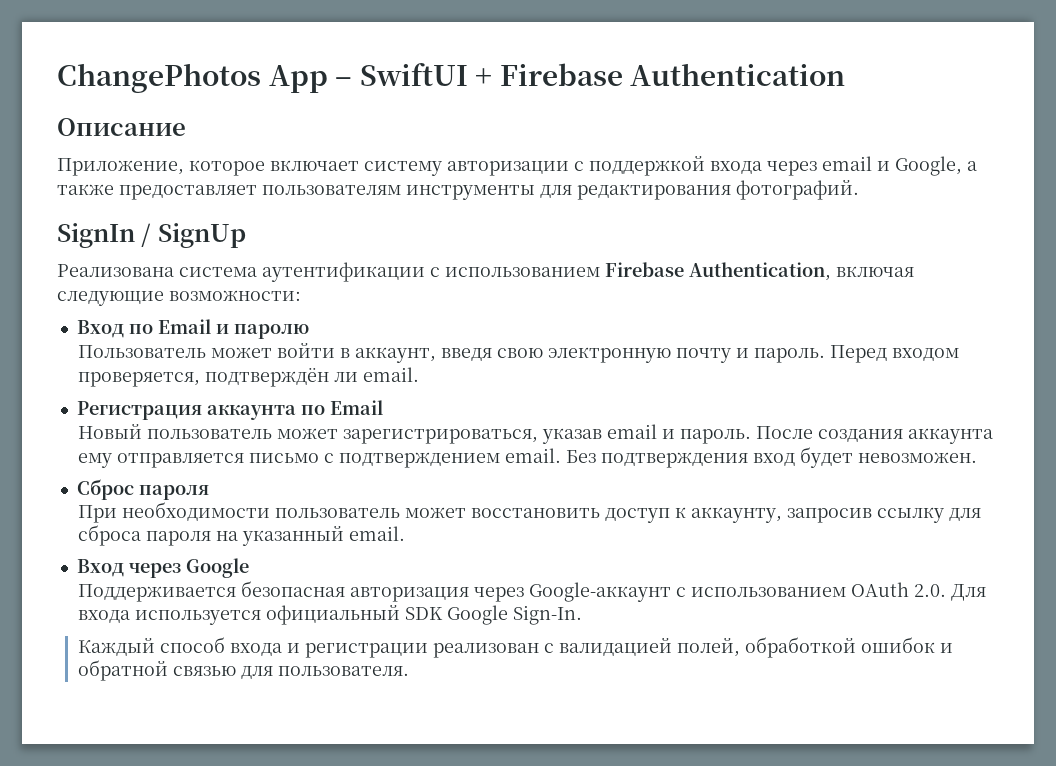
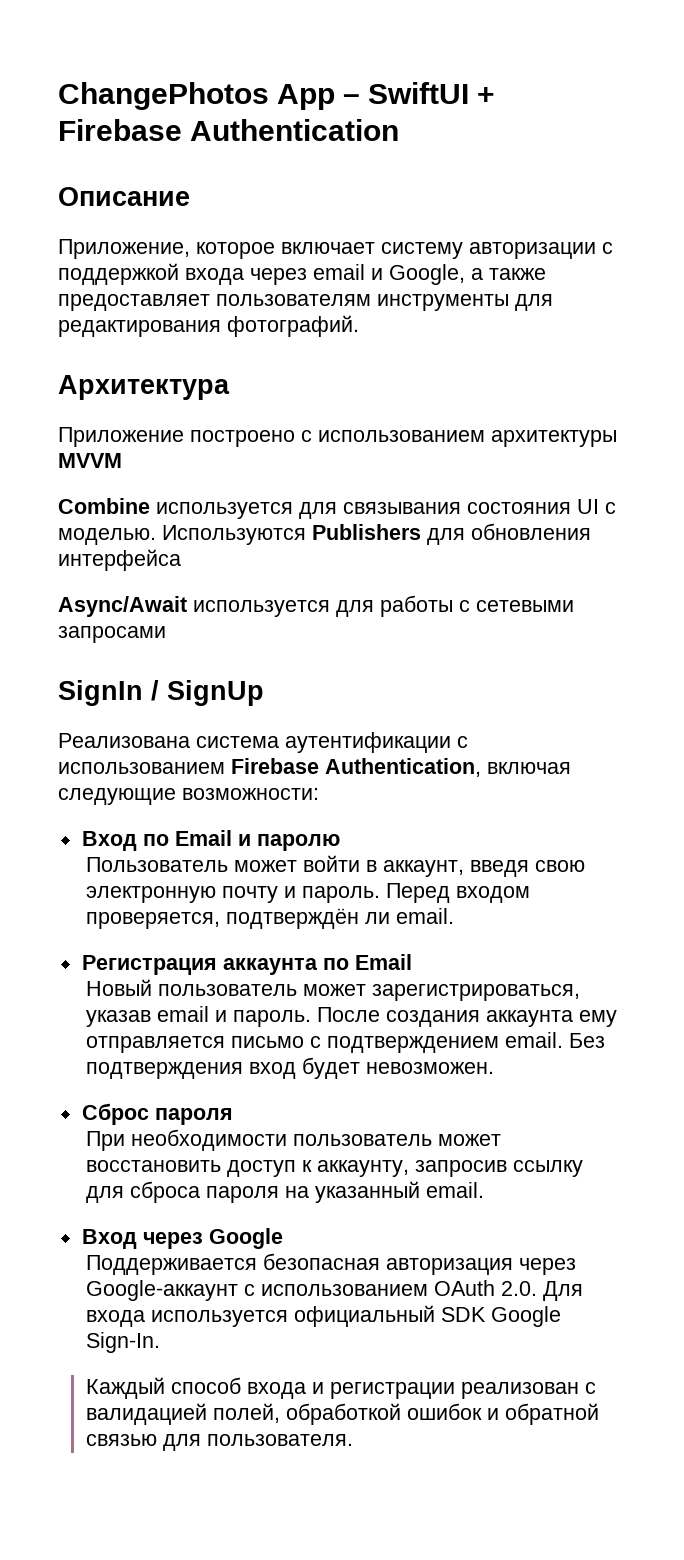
+ Архитектура
+ Приложение построено с использованием архитектуры MVVM
+ Combine используется для связывания состояния UI с моделью. Используются Publishers для обновления интерфейса
+ Async/Await используется для работы с сетевыми запросами

